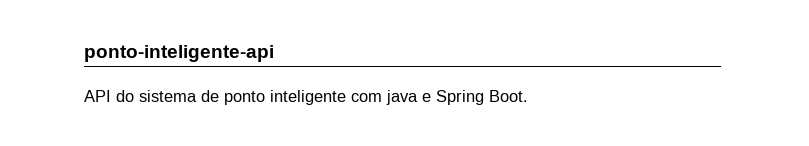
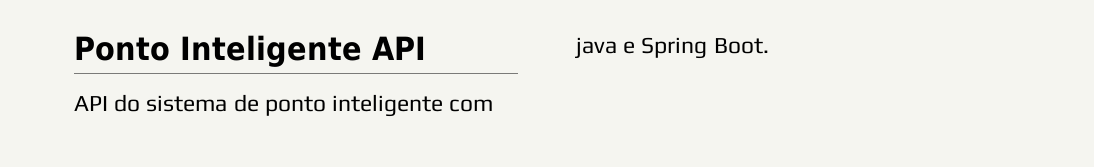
- ponto-inteligente-api
+ Ponto Inteligente API

